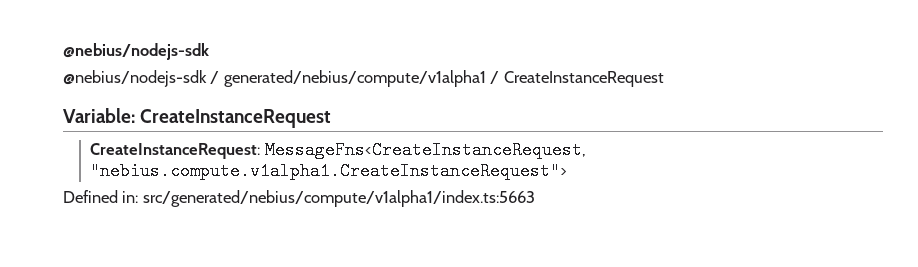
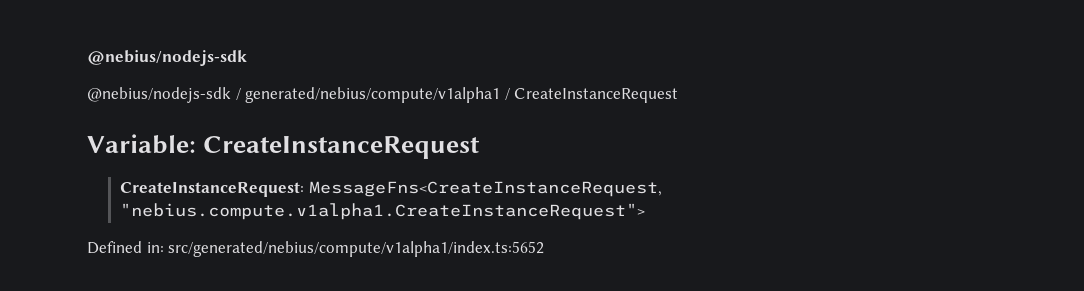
- Defined in: src/generated/nebius/compute/v1alpha1/index.ts:5663
+ Defined in: src/generated/nebius/compute/v1alpha1/index.ts:5652

